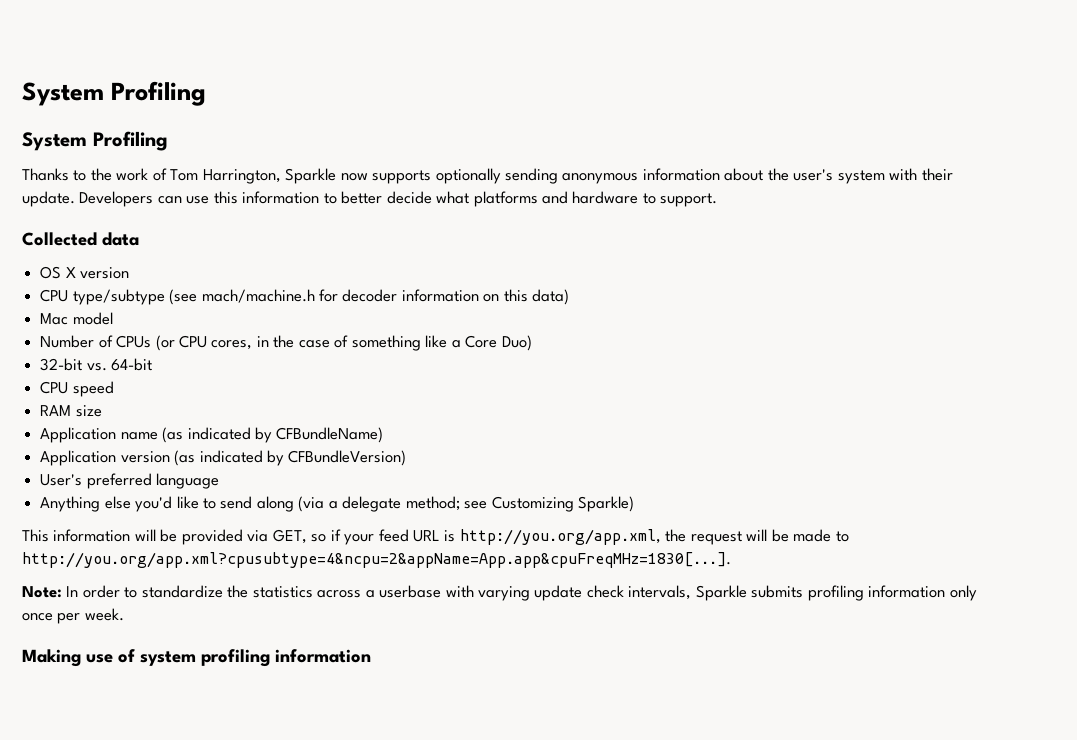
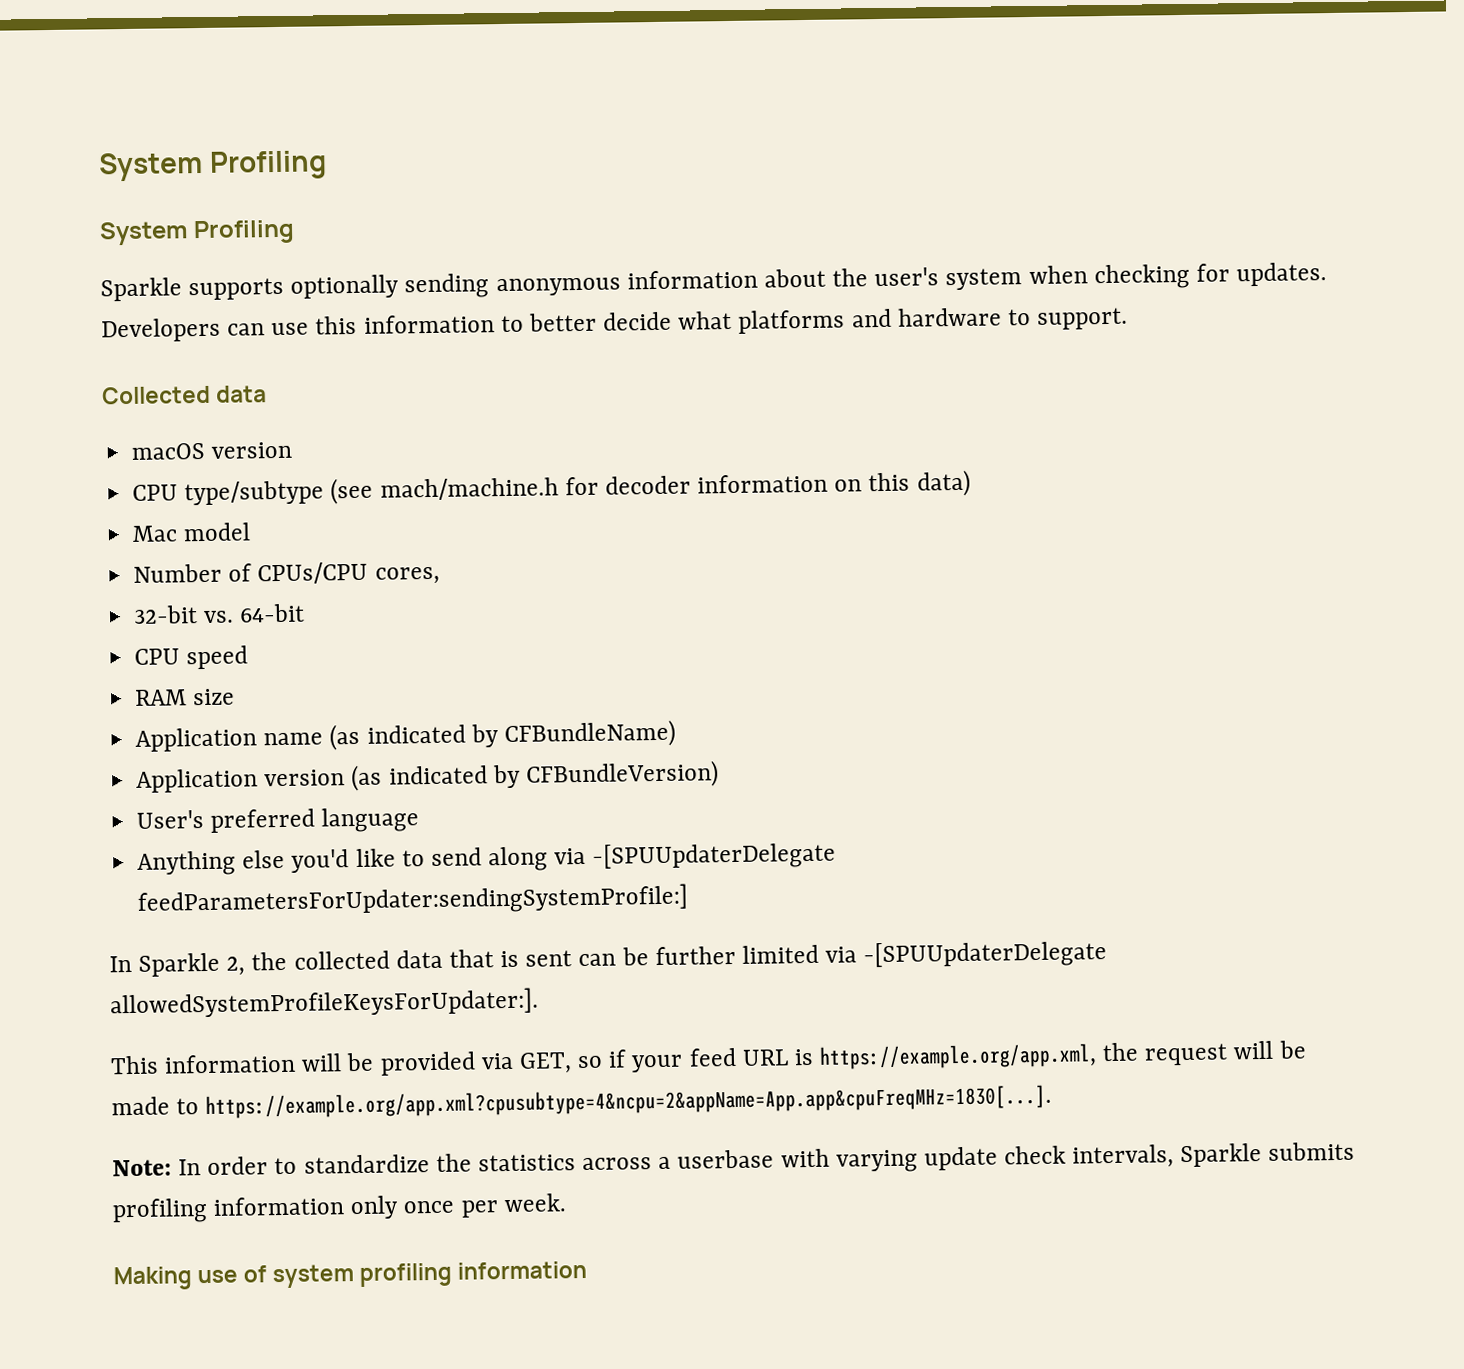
- Thanks to the work of Tom Harrington, Sparkle now supports optionally sending anonymous information about the user's system with their update.
+ Sparkle supports optionally sending anonymous information about the user's system when checking for updates.
- OS X version
+ macOS version
- Number of CPUs (or CPU cores, in the case of something like a Core Duo)
+ Number of CPUs/CPU cores,
- Anything else you'd like to send along (via a delegate method; see Customizing Sparkle)
+ Anything else you'd like to send along via -[SPUUpdaterDelegate feedParametersForUpdater:sendingSystemProfile:]
+ In Sparkle 2, the collected data that is sent can be further limited via -[SPUUpdaterDelegate allowedSystemProfileKeysForUpdater:].
- This information will be provided via GET, so if your feed URL is http://you.org/app.xml, the request will be made to http://you.org/app.xml?cpusubtype=4&ncpu=2&appName=App.app&cpuFreqMHz=1830[...].
+ This information will be provided via GET, so if your feed URL is https://example.org/app.xml, the request will be made to https://example.org/app.xml?cpusubtype=4&ncpu=2&appName=App.app&cpuFreqMHz=1830[...].

